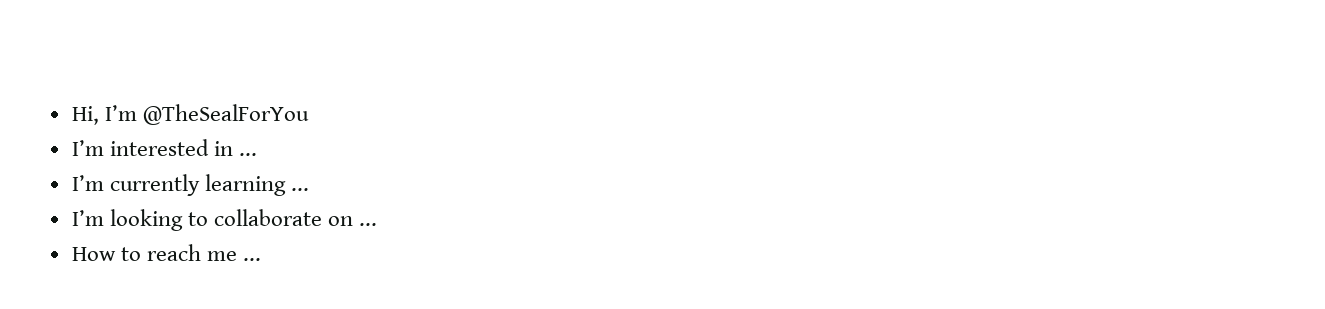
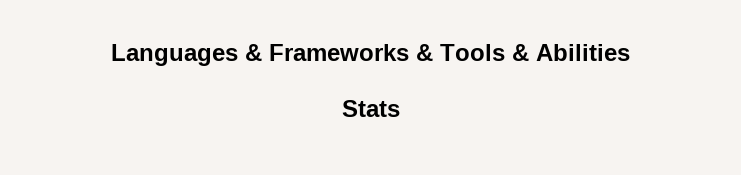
- Hi, I’m @TheSealForYou
- I’m interested in ...
- I’m currently learning ...
- I’m looking to collaborate on ...
- How to reach me ...
+ Languages & Frameworks & Tools & Abilities
+ Stats

